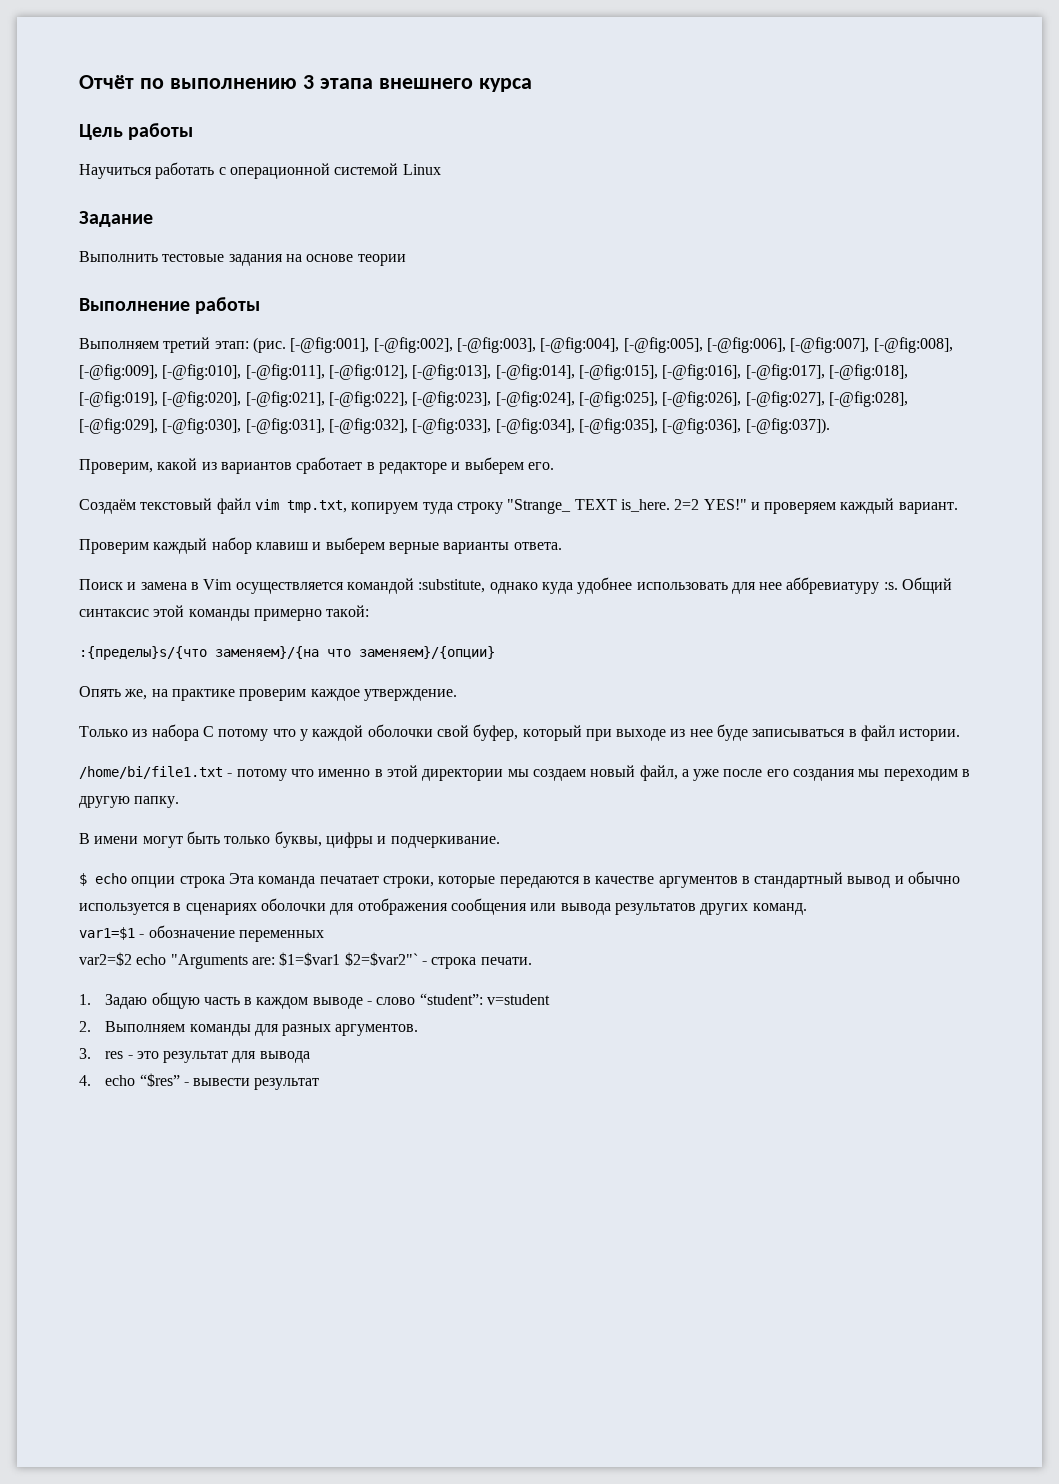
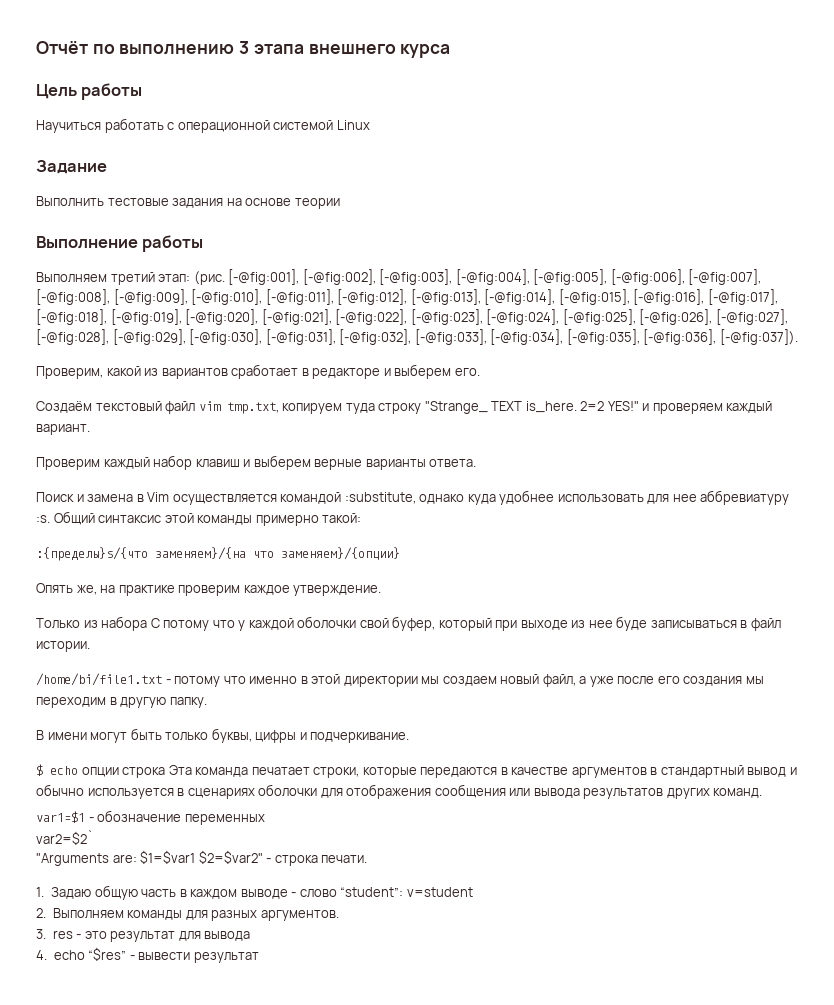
- var2=$2 echo "Arguments are: $1=$var1 $2=$var2"` - строка печати.
+ var2=$2`
+ "Arguments are: $1=$var1 $2=$var2" - строка печати.

